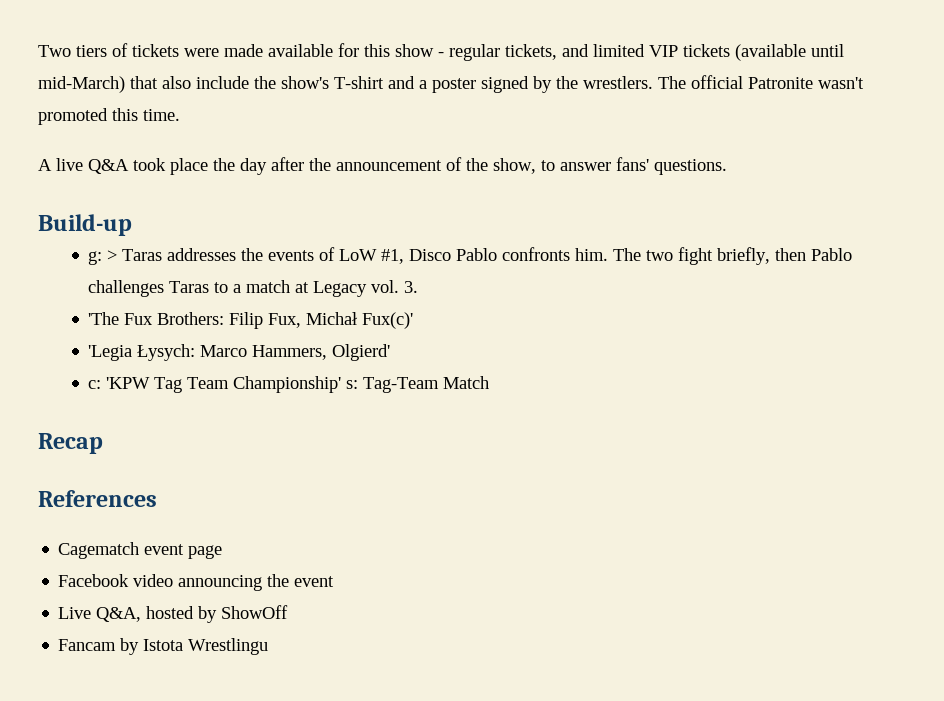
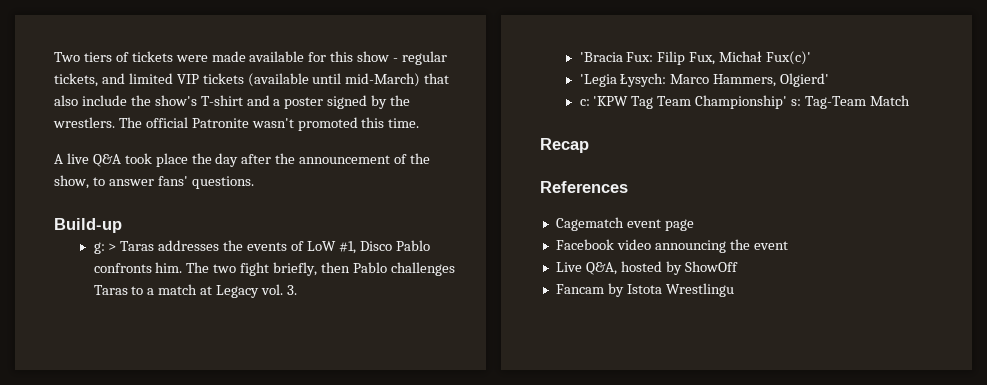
- 'The Fux Brothers: Filip Fux, Michał Fux(c)'
+ 'Bracia Fux: Filip Fux, Michał Fux(c)'

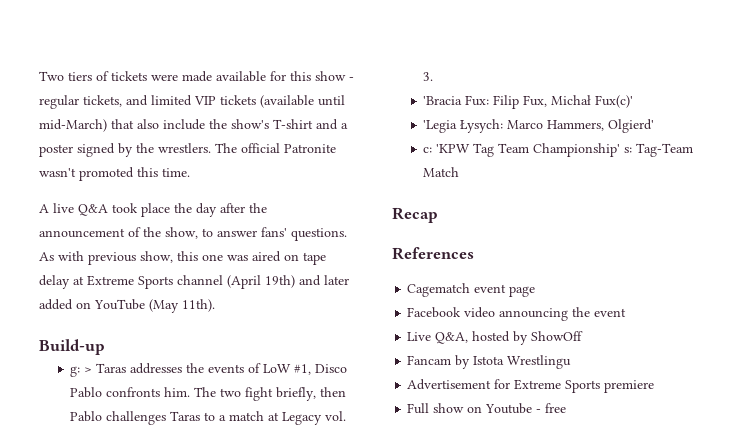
+ As with previous show, this one was aired on tape delay at Extreme Sports channel (April 19th) and later added on YouTube (May 11th).
+ Advertisement for Extreme Sports premiere
+ Full show on Youtube - free

